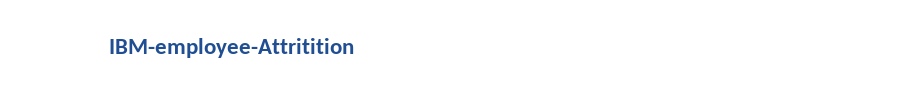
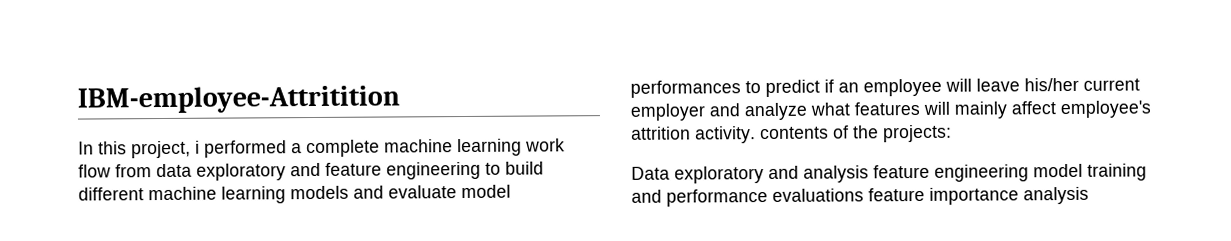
+ In this project, i performed a complete machine learning work flow from data exploratory and feature engineering to build different machine learning models and evaluate model performances to predict if an employee will leave his/her current employer and analyze what features will mainly affect employee's attrition activity. contents of the projects:
+ Data exploratory and analysis feature engineering model training and performance evaluations feature importance analysis

